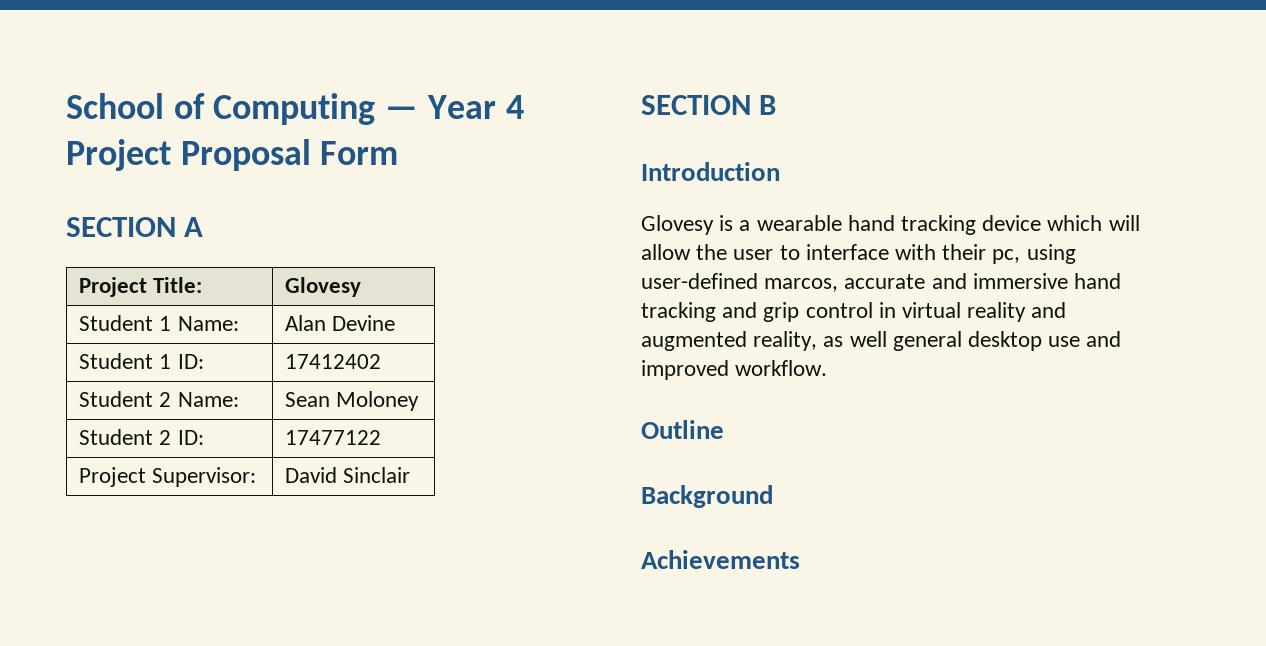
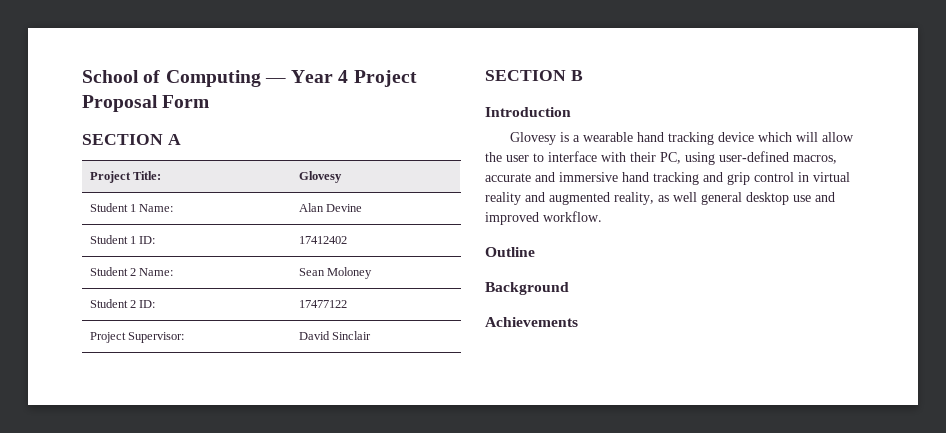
- Glovesy is a wearable hand tracking device which will allow the user to interface with their pc, using user-defined marcos, accurate and immersive hand tracking and grip control in virtual reality and augmented reality, as well general desktop use and improved workflow.
+ Glovesy is a wearable hand tracking device which will allow the user to interface with their PC, using user-defined macros, accurate and immersive hand tracking and grip control in virtual reality and augmented reality, as well general desktop use and improved workflow.

